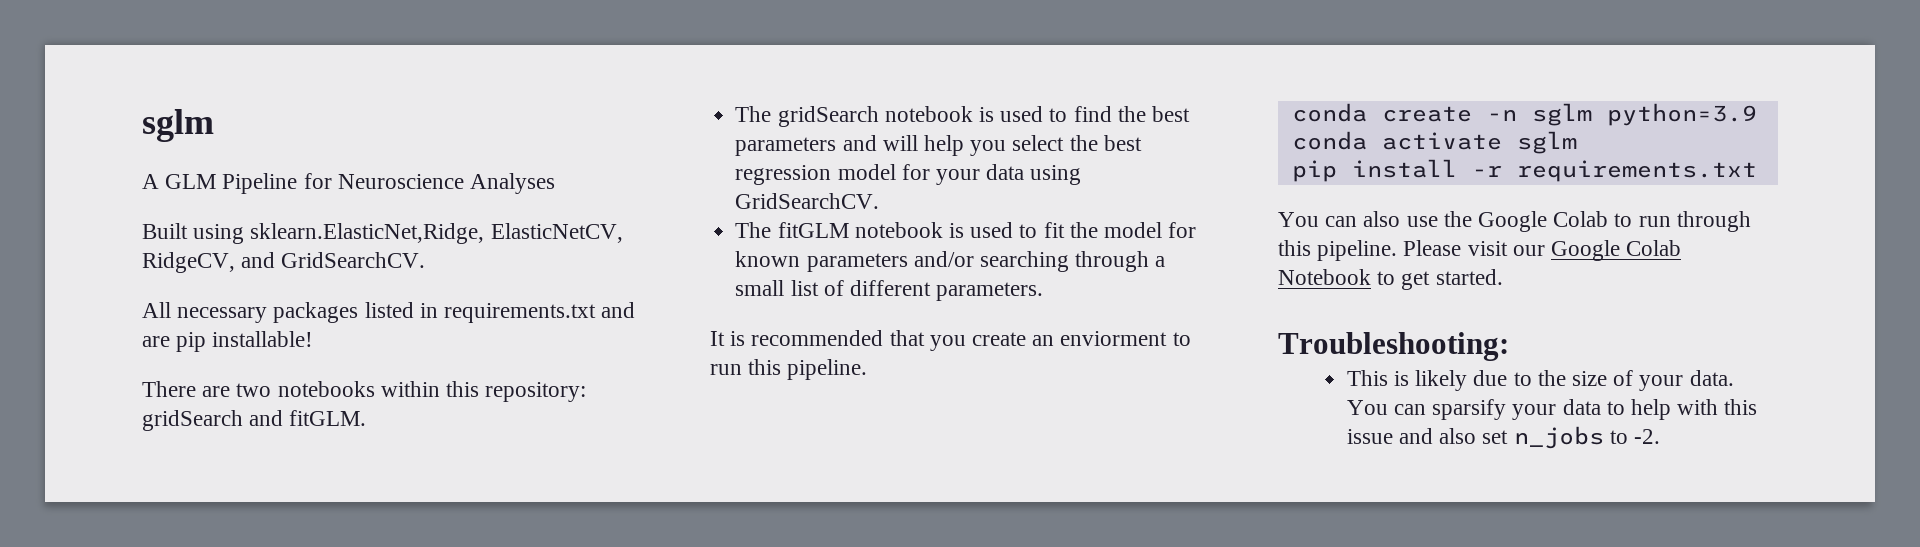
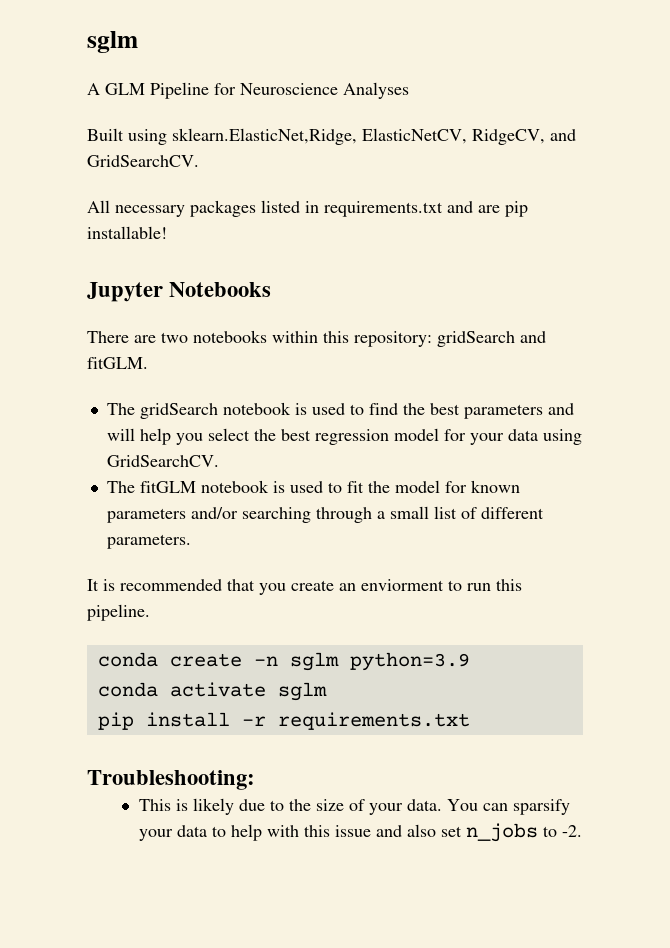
+ Jupyter Notebooks
- You can also use the Google Colab to run through this pipeline. Please visit our Google Colab Notebook to get started.

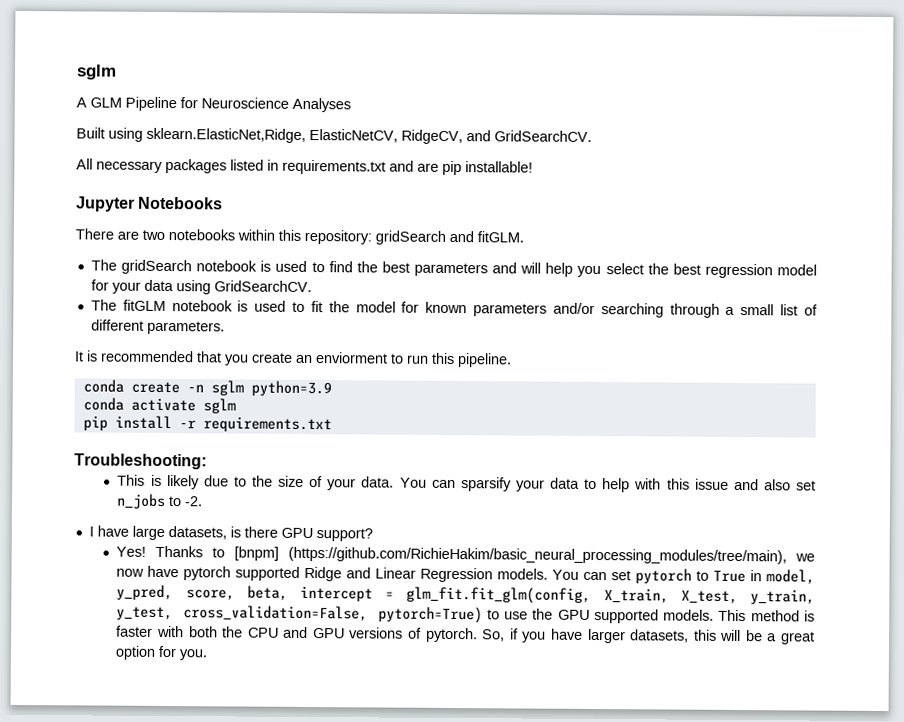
+ I have large datasets, is there GPU support?
+ Yes! Thanks to [bnpm] (https://github.com/RichieHakim/basic_neural_processing_modules/tree/main), we now have pytorch supported Ridge and Linear Regression models. You can set pytorch to True in model, y_pred, score, beta, intercept = glm_fit.fit_glm(config, X_train, X_test, y_train, y_test, cross_validation=False, pytorch=True) to use the GPU supported models. This method is faster with both the CPU and GPU versions of pytorch. So, if you have larger datasets, this will be a great option for you.

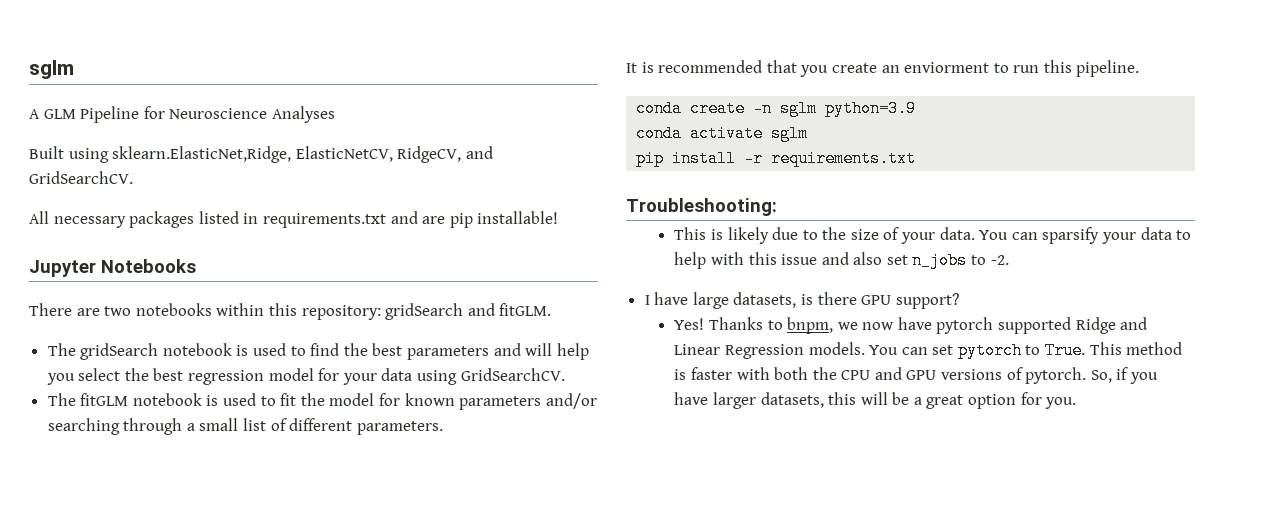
- Thanks to [bnpm] (https://github.com/RichieHakim/basic_neural_processing_modules/tree/main), we now have pytorch supported Ridge and Linear Regression models.
+ Thanks to bnpm, we now have pytorch supported Ridge and Linear Regression models.
- You can set pytorch to True in model, y_pred, score, beta, intercept = glm_fit.fit_glm(config, X_train, X_test, y_train, y_test, cross_validation=False, pytorch=True) to use the GPU supported models.
+ You can set pytorch to True.

